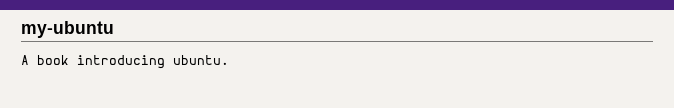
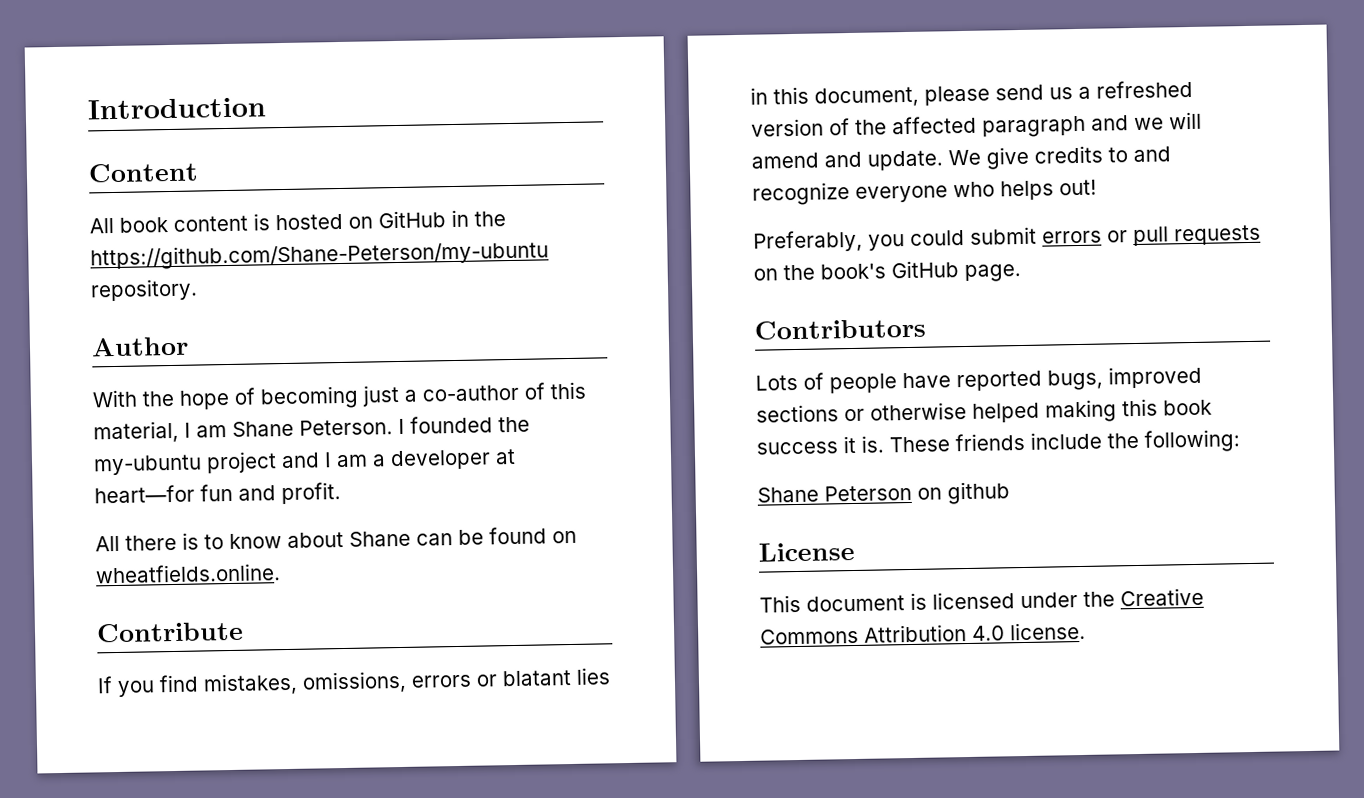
- my-ubuntu
- A book introducing ubuntu.
+ Introduction
+ Content
+ All book content is hosted on GitHub in the https://github.com/Shane-Peterson/my-ubuntu repository.
+ Author
+ With the hope of becoming just a co-author of this material, I am Shane Peterson. I founded the my-ubuntu project and I am a developer at heart—for fun and profit.
+ All there is to know about Shane can be found on wheatfields.online.
+ Contribute
+ If you find mistakes, omissions, errors or blatant lies in this document, please send us a refreshed version of the affected paragraph and we will amend and update. We give credits to and recognize everyone who helps out!
+ Preferably, you could submit errors or pull requests on the book's GitHub page.
+ Contributors
+ Lots of people have reported bugs, improved sections or otherwise helped making this book success it is. These friends include the following:
+ Shane Peterson on github
+ License
+ This document is licensed under the Creative Commons Attribution 4.0 license.

